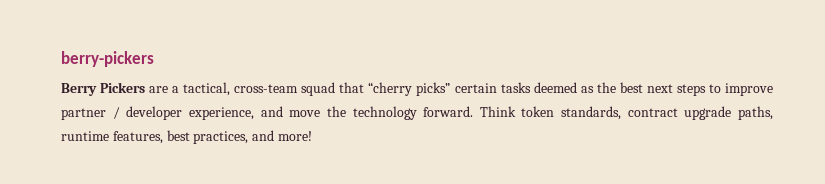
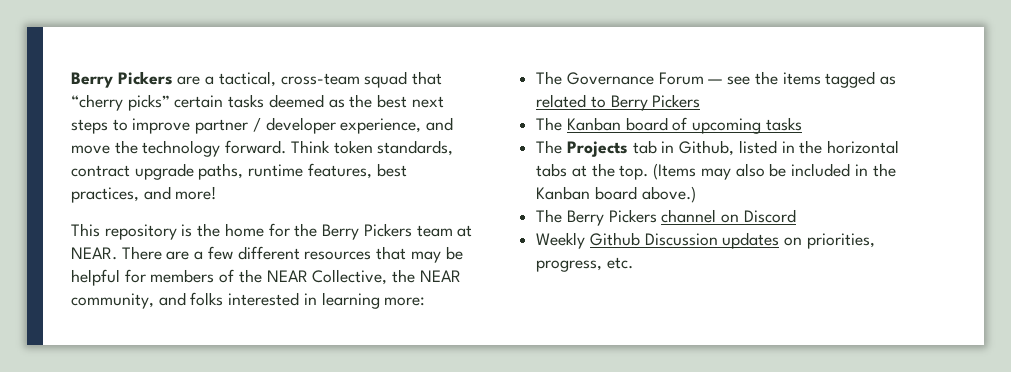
- berry-pickers
+ This repository is the home for the Berry Pickers team at NEAR. There are a few different resources that may be helpful for members of the NEAR Collective, the NEAR community, and folks interested in learning more:
+ The Governance Forum — see the items tagged as related to Berry Pickers
+ The Kanban board of upcoming tasks
+ The Projects tab in Github, listed in the horizontal tabs at the top. (Items may also be included in the Kanban board above.)
+ The Berry Pickers channel on Discord
+ Weekly Github Discussion updates on priorities, progress, etc.

